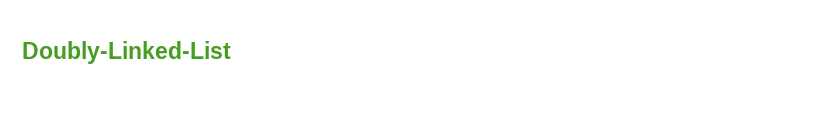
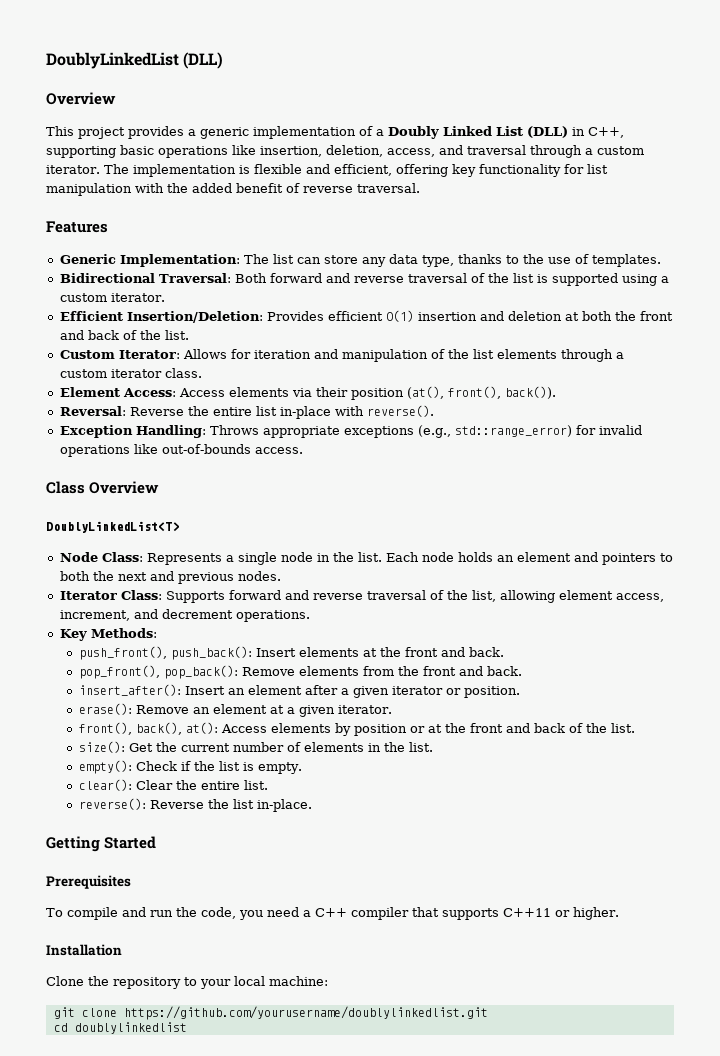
- Doubly-Linked-List
+ DoublyLinkedList (DLL)
+ Overview
+ This project provides a generic implementation of a Doubly Linked List (DLL) in C++, supporting basic operations like insertion, deletion, access, and traversal through a custom iterator. The implementation is flexible and efficient, offering key functionality for list manipulation with the added benefit of reverse traversal.
+ Features
+ Generic Implementation: The list can store any data type, thanks to the use of templates.
+ Bidirectional Traversal: Both forward and reverse traversal of the list is supported using a custom iterator.
+ Efficient Insertion/Deletion: Provides efficient O(1) insertion and deletion at both the front and back of the list.
+ Custom Iterator: Allows for iteration and manipulation of the list elements through a custom iterator class.
+ Element Access: Access elements via their position (at(), front(), back()).
+ Reversal: Reverse the entire list in-place with reverse().
+ Exception Handling: Throws appropriate exceptions (e.g., std::range_error) for invalid operations like out-of-bounds access.
+ Class Overview
+ DoublyLinkedList<T>
+ Node Class: Represents a single node in the list. Each node holds an element and pointers to both the next and previous nodes.
+ Iterator Class: Supports forward and reverse traversal of the list, allowing element access, increment, and decrement operations.
+ Key Methods:
+ push_front(), push_back(): Insert elements at the front and back.
+ pop_front(), pop_back(): Remove elements from the front and back.
+ insert_after(): Insert an element after a given iterator or position.
+ erase(): Remove an element at a given iterator.
+ front(), back(), at(): Access elements by position or at the front and back of the list.
+ size(): Get the current number of elements in the list.
+ empty(): Check if the list is empty.
+ clear(): Clear the entire list.
+ reverse(): Reverse the list in-place.
+ Getting Started
+ Prerequisites
+ To compile and run the code, you need a C++ compiler that supports C++11 or higher.
+ Installation
+ Clone the repository to your local machine:
+ git clone https://github.com/yourusername/doublylinkedlist.git
+ cd doublylinkedlist

